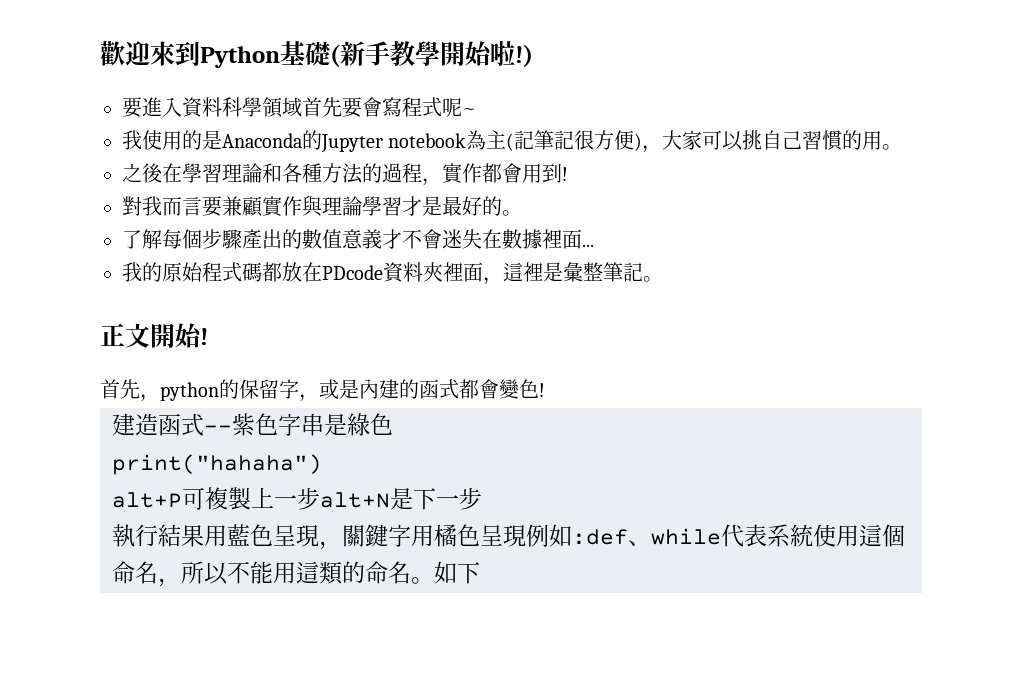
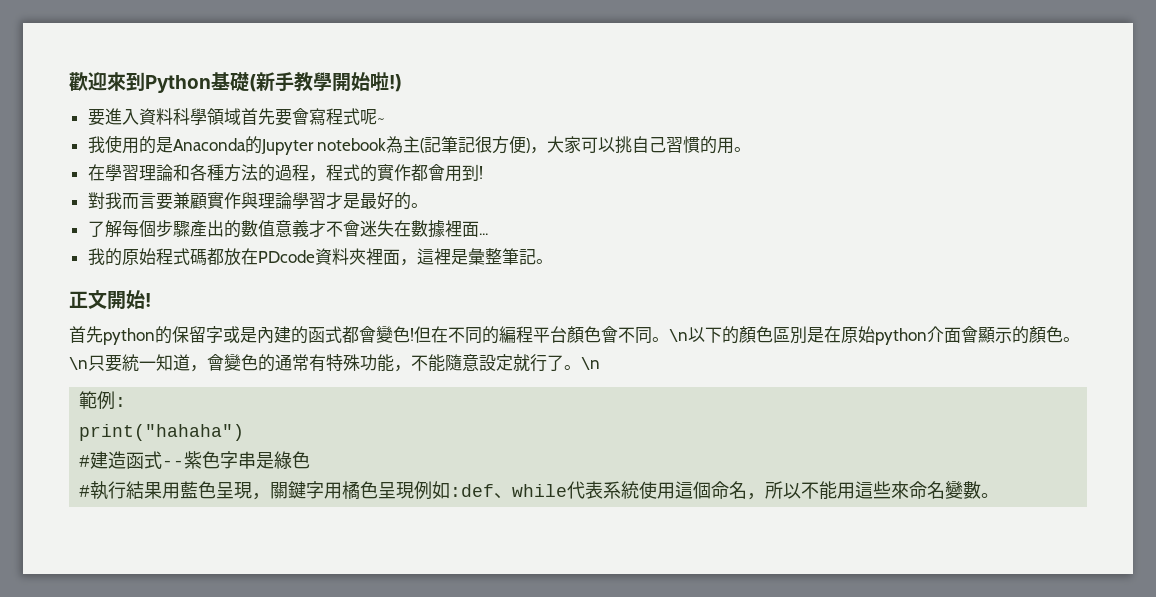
- 之後在學習理論和各種方法的過程，實作都會用到!
+ 在學習理論和各種方法的過程，程式的實作都會用到!
- 首先，python的保留字，或是內建的函式都會變色!
- 建造函式--紫色字串是綠色
+ 首先python的保留字或是內建的函式都會變色!但在不同的編程平台顏色會不同。\n以下的顏色區別是在原始python介面會顯示的顏色。\n只要統一知道，會變色的通常有特殊功能，不能隨意設定就行了。\n
+ 範例:
+ print("hahaha")
+ #建造函式--紫色字串是綠色
- print("hahaha")
- alt+P可複製上一步alt+N是下一步
- 執行結果用藍色呈現，關鍵字用橘色呈現例如:def、while代表系統使用這個命名，所以不能用這類的命名。如下
+ #執行結果用藍色呈現，關鍵字用橘色呈現例如:def、while代表系統使用這個命名，所以不能用這些來命名變數。

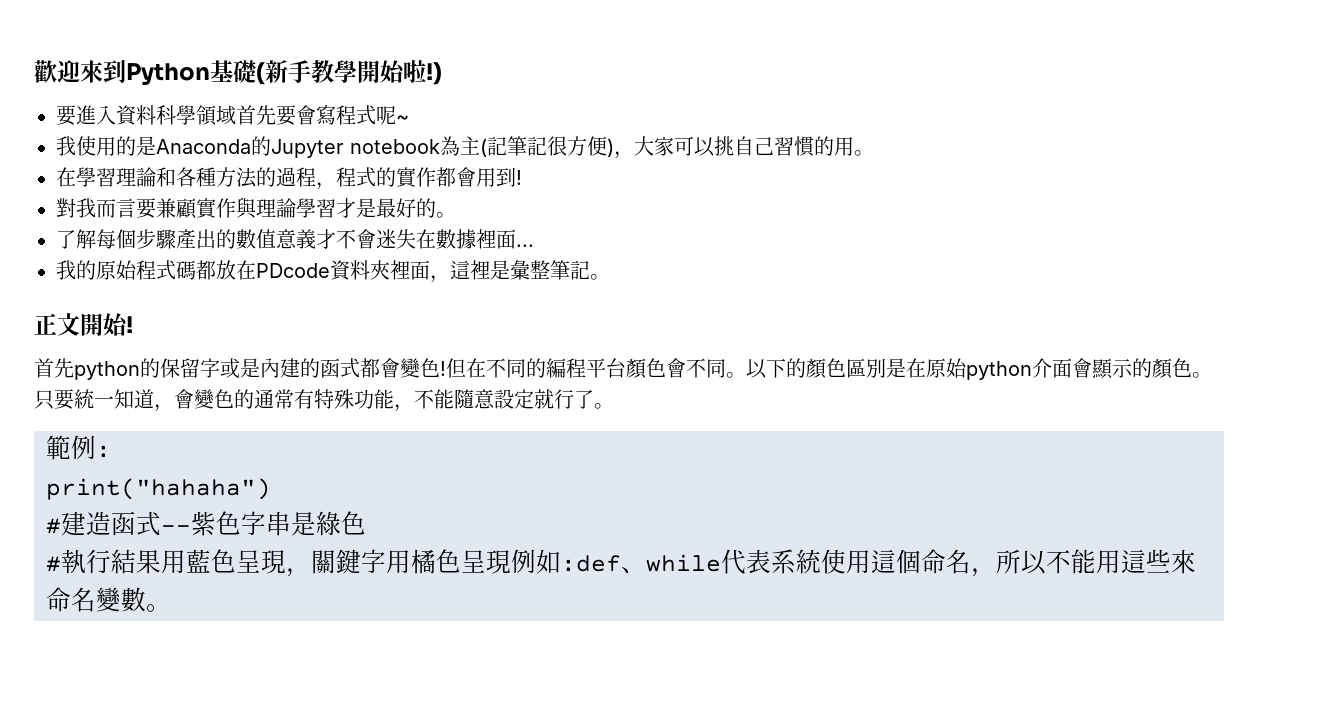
- \n以下的顏色區別是在原始python介面會顯示的顏色。
+ 以下的顏色區別是在原始python介面會顯示的顏色。
- \n只要統一知道，會變色的通常有特殊功能，不能隨意設定就行了。\n
+ 只要統一知道，會變色的通常有特殊功能，不能隨意設定就行了。

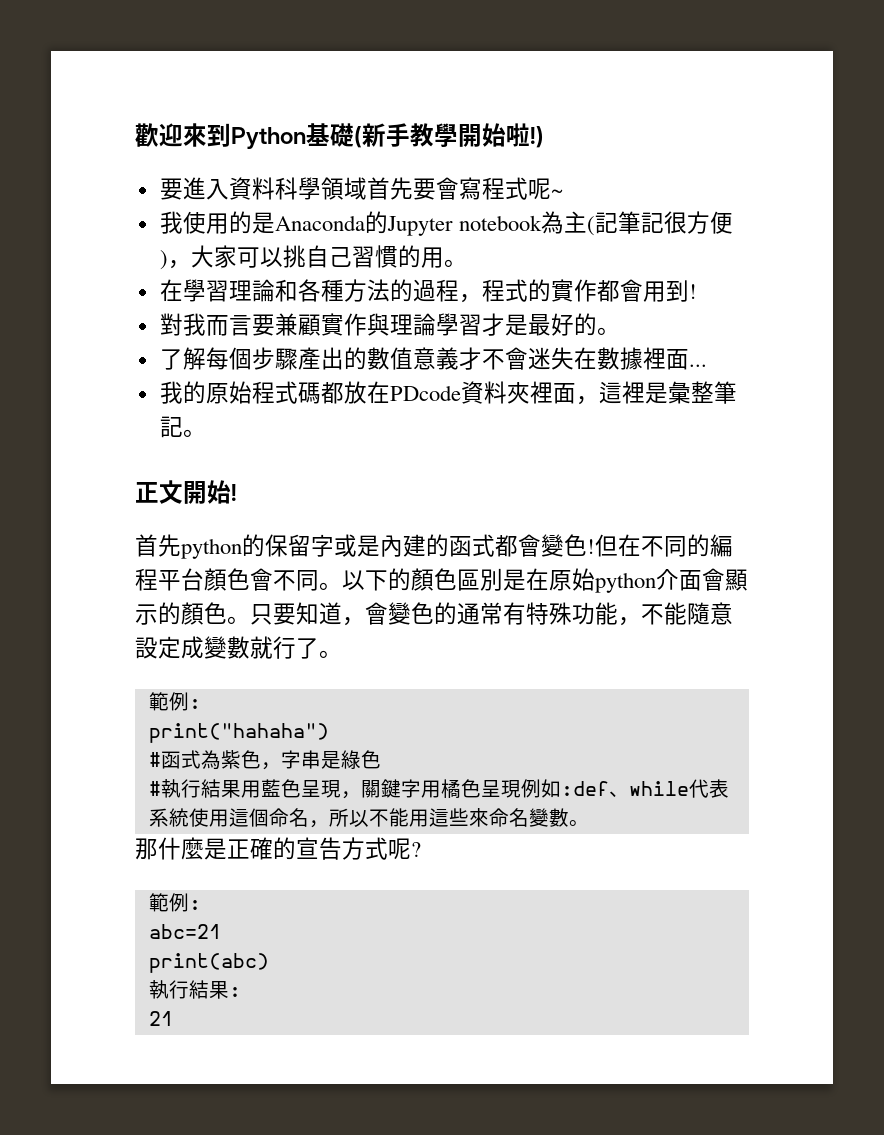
- 只要統一知道，會變色的通常有特殊功能，不能隨意設定就行了。
+ 只要知道，會變色的通常有特殊功能，不能隨意設定成變數就行了。
- #建造函式--紫色字串是綠色
+ #函式為紫色，字串是綠色
+ 那什麼是正確的宣告方式呢?
+ 範例:
+ abc=21
+ print(abc)
+ 執行結果:
+ 21

